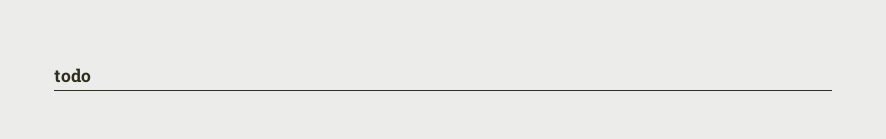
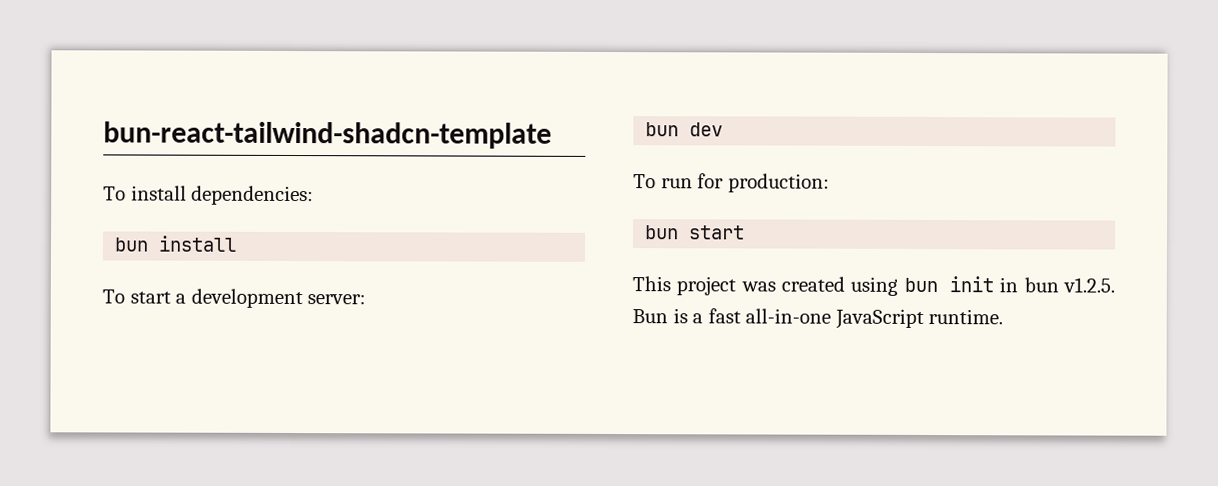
- todo
+ bun-react-tailwind-shadcn-template
+ To install dependencies:
+ bun install
+ To start a development server:
+ bun dev
+ To run for production:
+ bun start
+ This project was created using bun init in bun v1.2.5. Bun is a fast all-in-one JavaScript runtime.

